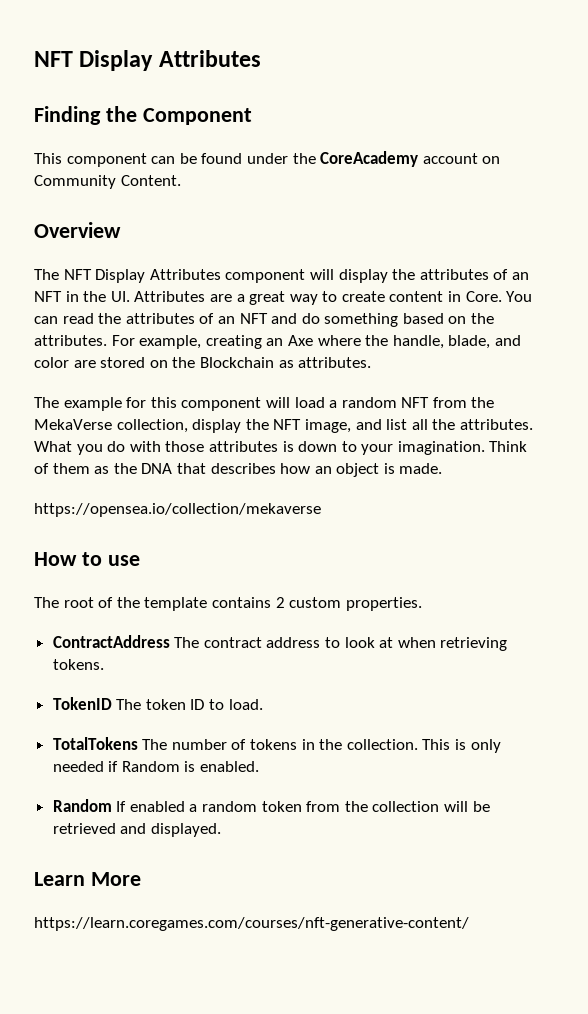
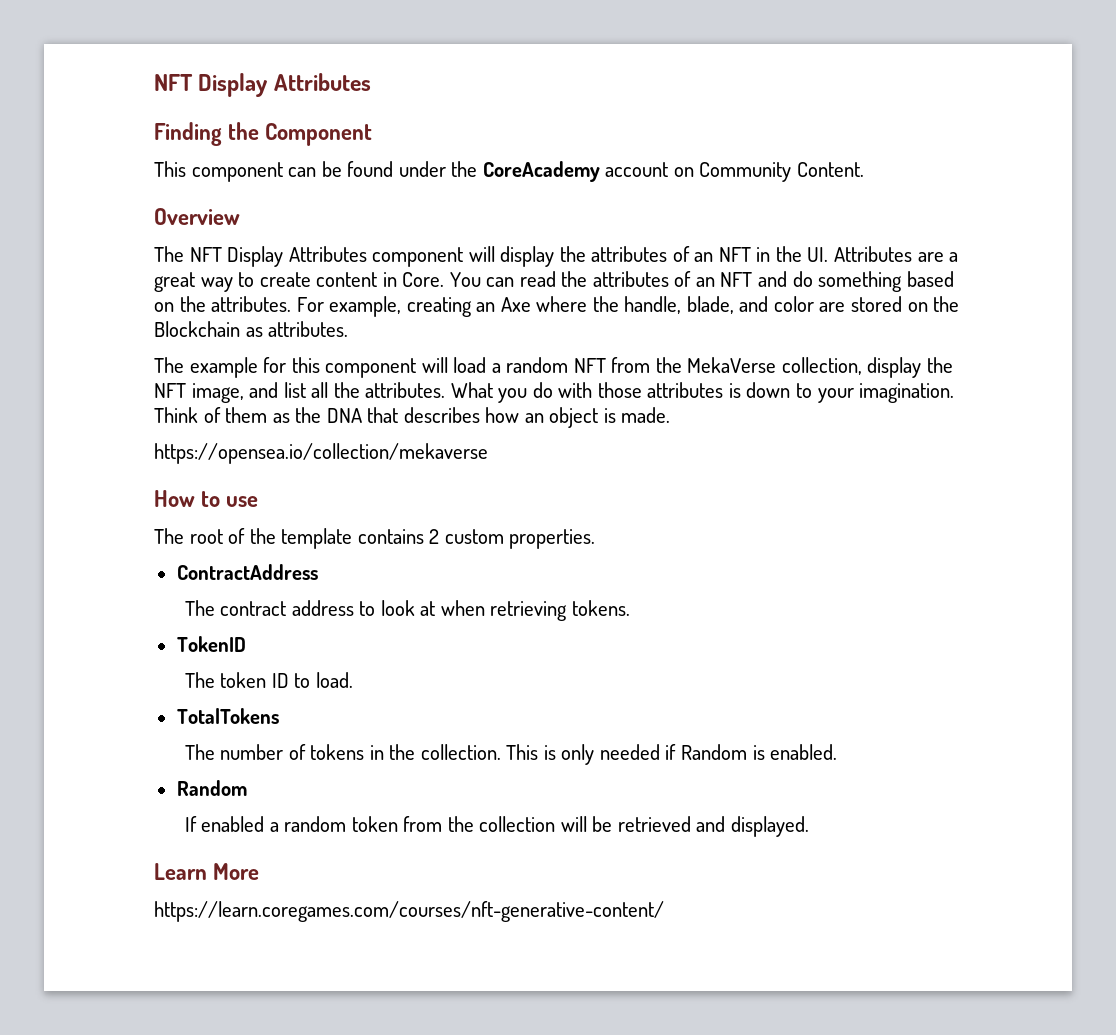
- ContractAddress The contract address to look at when retrieving tokens.
+ ContractAddress
+ The contract address to look at when retrieving tokens.
- TokenID The token ID to load.
+ TokenID
+ The token ID to load.
- TotalTokens The number of tokens in the collection.
+ TotalTokens
+ The number of tokens in the collection.
  This is only needed if Random is enabled.
- Random If enabled a random token from the collection will be retrieved and displayed.
+ Random
+ If enabled a random token from the collection will be retrieved and displayed.

